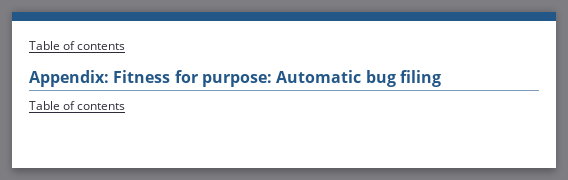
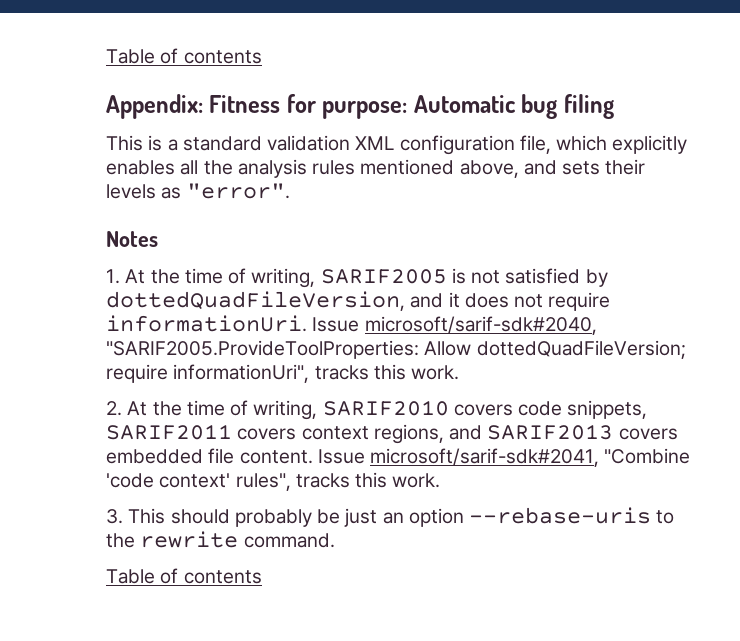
+ This is a standard validation XML configuration file, which explicitly enables all the analysis rules mentioned above, and sets their levels as "error".
+ Notes
+ 1. At the time of writing, SARIF2005 is not satisfied by dottedQuadFileVersion, and it does not require informationUri. Issue microsoft/sarif-sdk#2040, "SARIF2005.ProvideToolProperties: Allow dottedQuadFileVersion; require informationUri", tracks this work.
+ 2. At the time of writing, SARIF2010 covers code snippets, SARIF2011 covers context regions, and SARIF2013 covers embedded file content. Issue microsoft/sarif-sdk#2041, "Combine 'code context' rules", tracks this work.
+ 3. This should probably be just an option --rebase-uris to the rewrite command.

